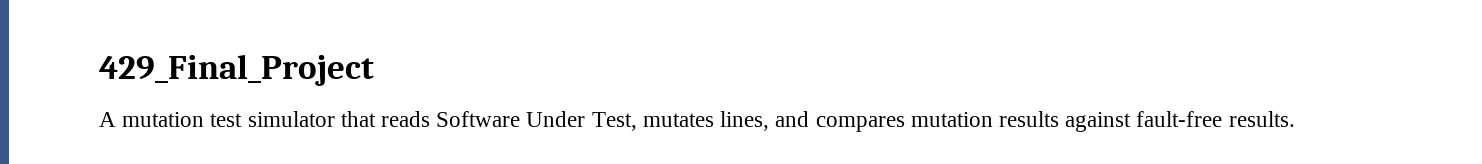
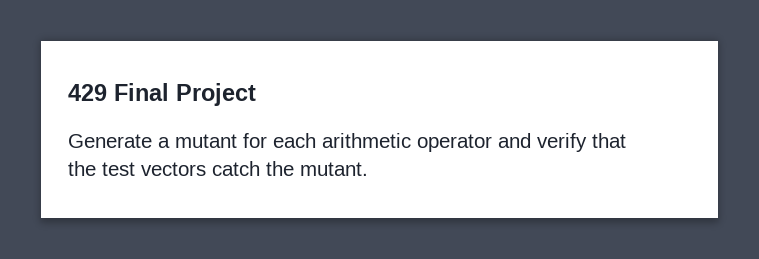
- 429_Final_Project
- A mutation test simulator that reads Software Under Test, mutates lines, and compares mutation results against fault-free results.
+ 429 Final Project
+ Generate a mutant for each arithmetic operator and verify that the test vectors catch the mutant.

